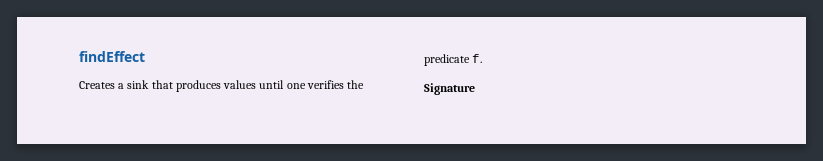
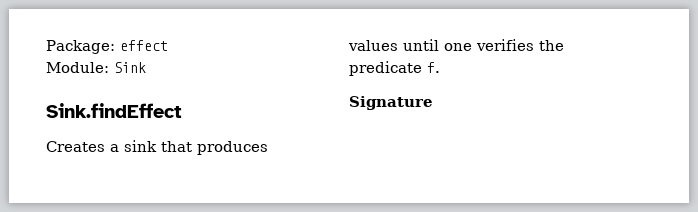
- findEffect
+ Package: effect
+ Module: Sink
+ Sink.findEffect

